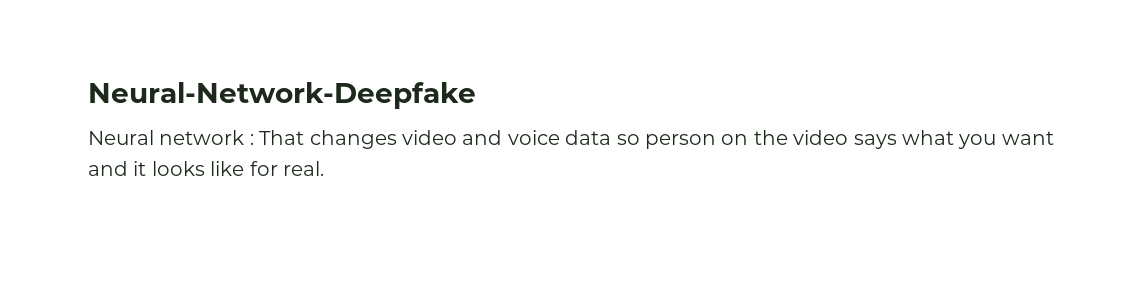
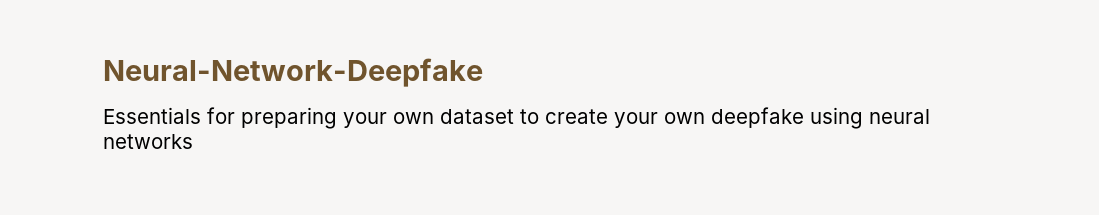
- Neural network : That changes video and voice data so person on the video says what you want and it looks like for real.
+ Essentials for preparing your own dataset to create your own deepfake using neural networks

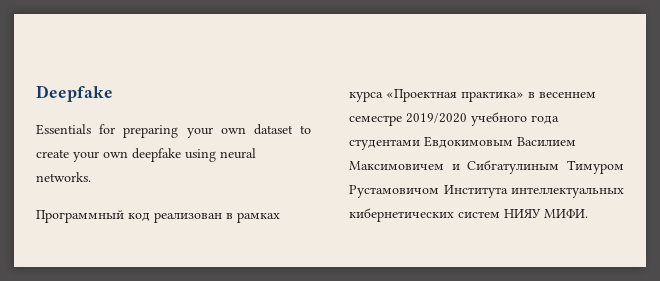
- Neural-Network-Deepfake
+ Deepfake
- Essentials for preparing your own dataset to create your own deepfake using neural networks
+ Essentials for preparing your own dataset to create your own deepfake using neural networks.
+ Программный код реализован в рамках курса «Проектная практика» в весеннем семестре 2019/2020 учебного года студентами Евдокимовым Василием Максимовичем и Сибгатулиным Тимуром Рустамовичом Института интеллектуальных кибернетических систем НИЯУ МИФИ.

